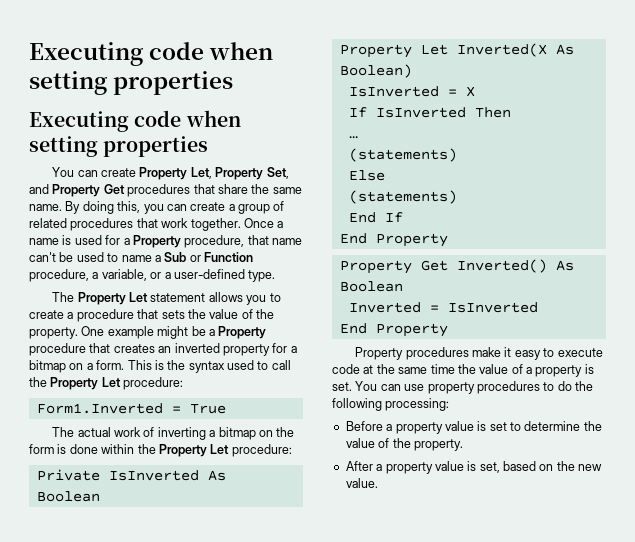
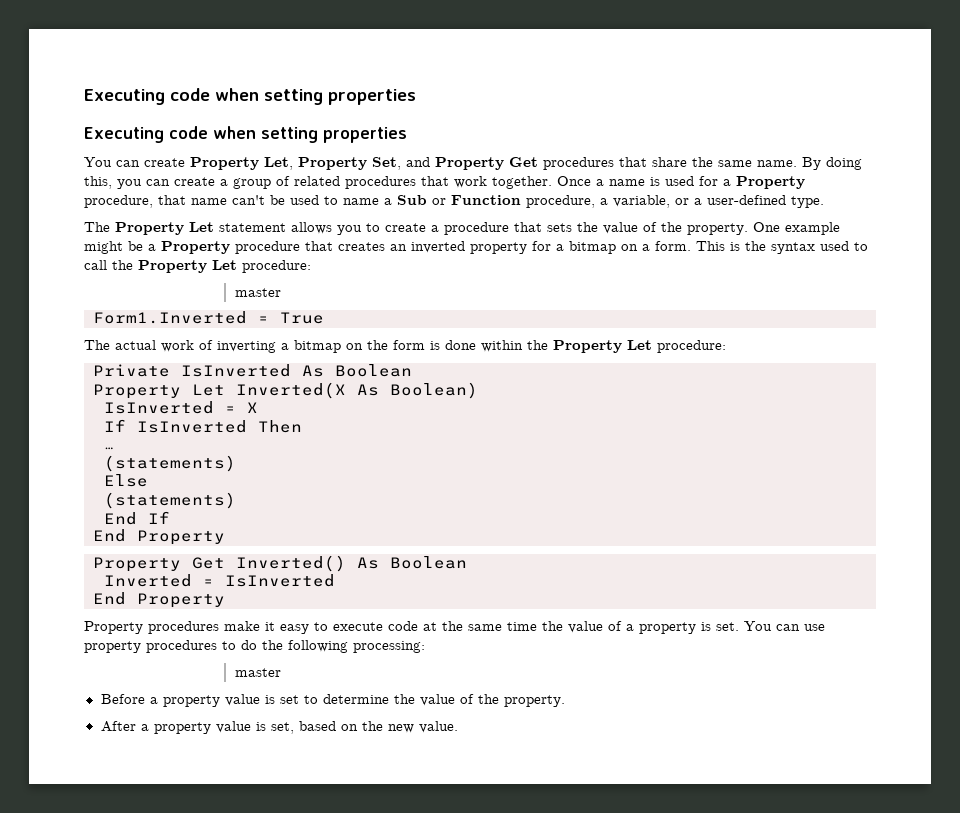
  This is the syntax used to call the Property Let procedure:
+ master
  You can use property procedures to do the following processing:
+ master

